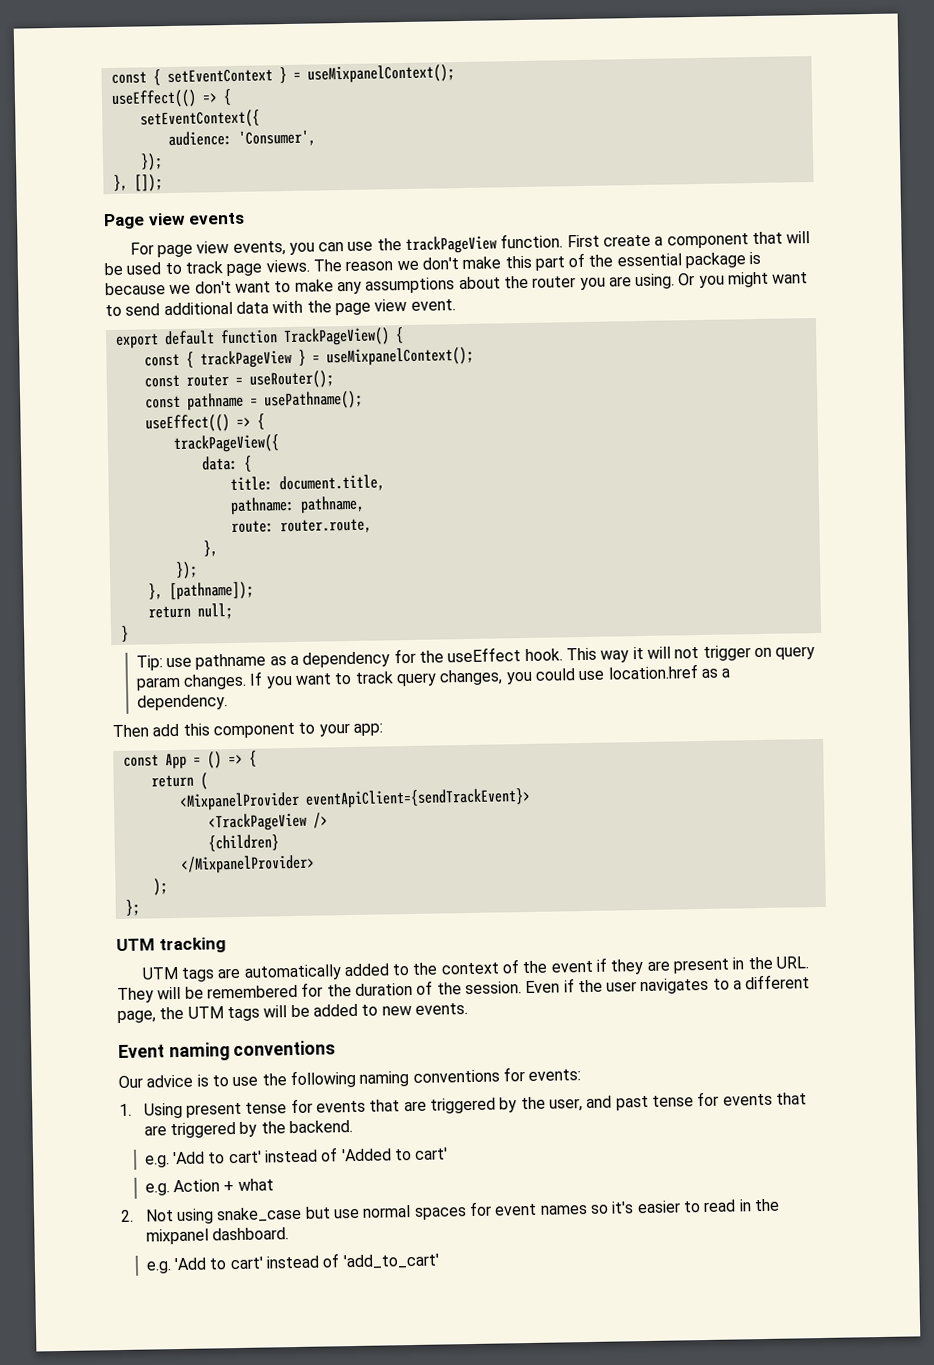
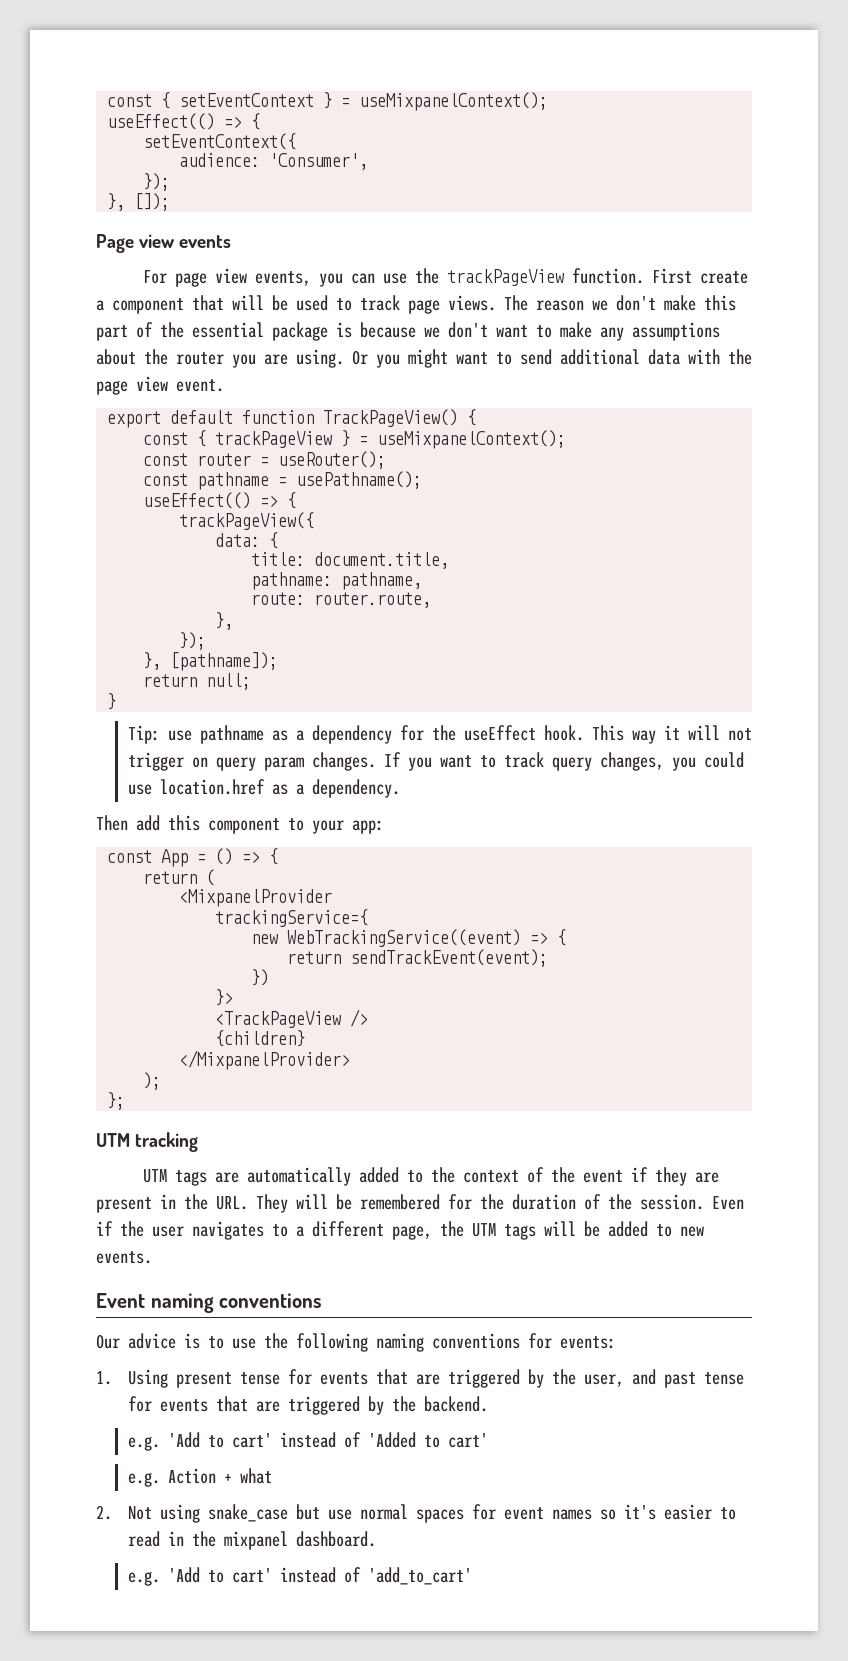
- <MixpanelProvider eventApiClient={sendTrackEvent}>
+ <MixpanelProvider
+ trackingService={
+ new WebTrackingService((event) => {
+ return sendTrackEvent(event);
+ })
+ }>

